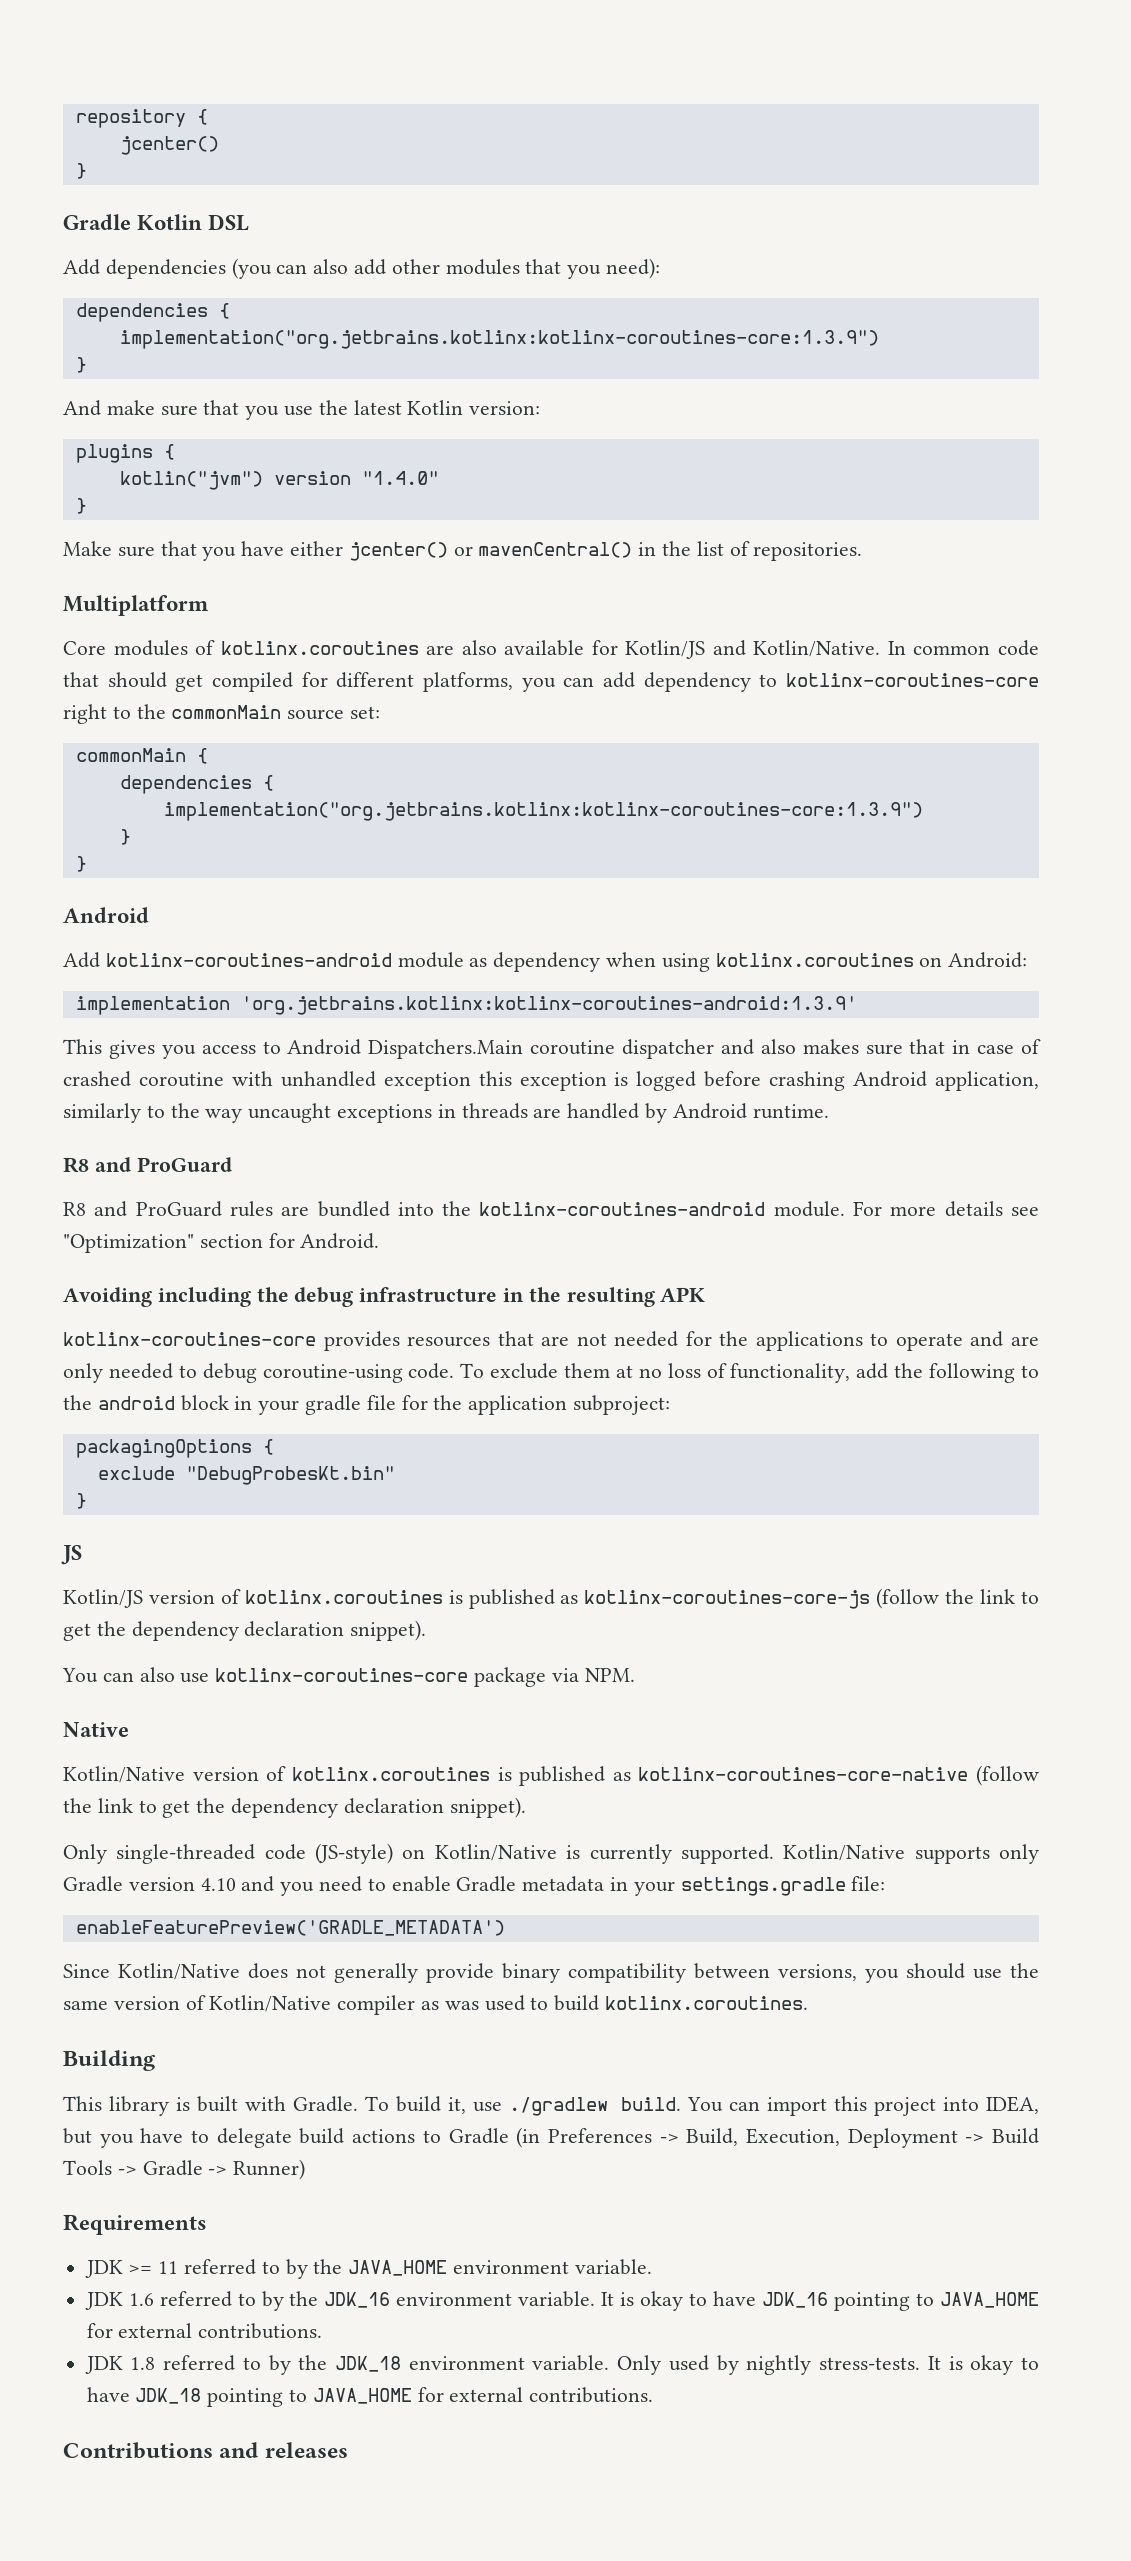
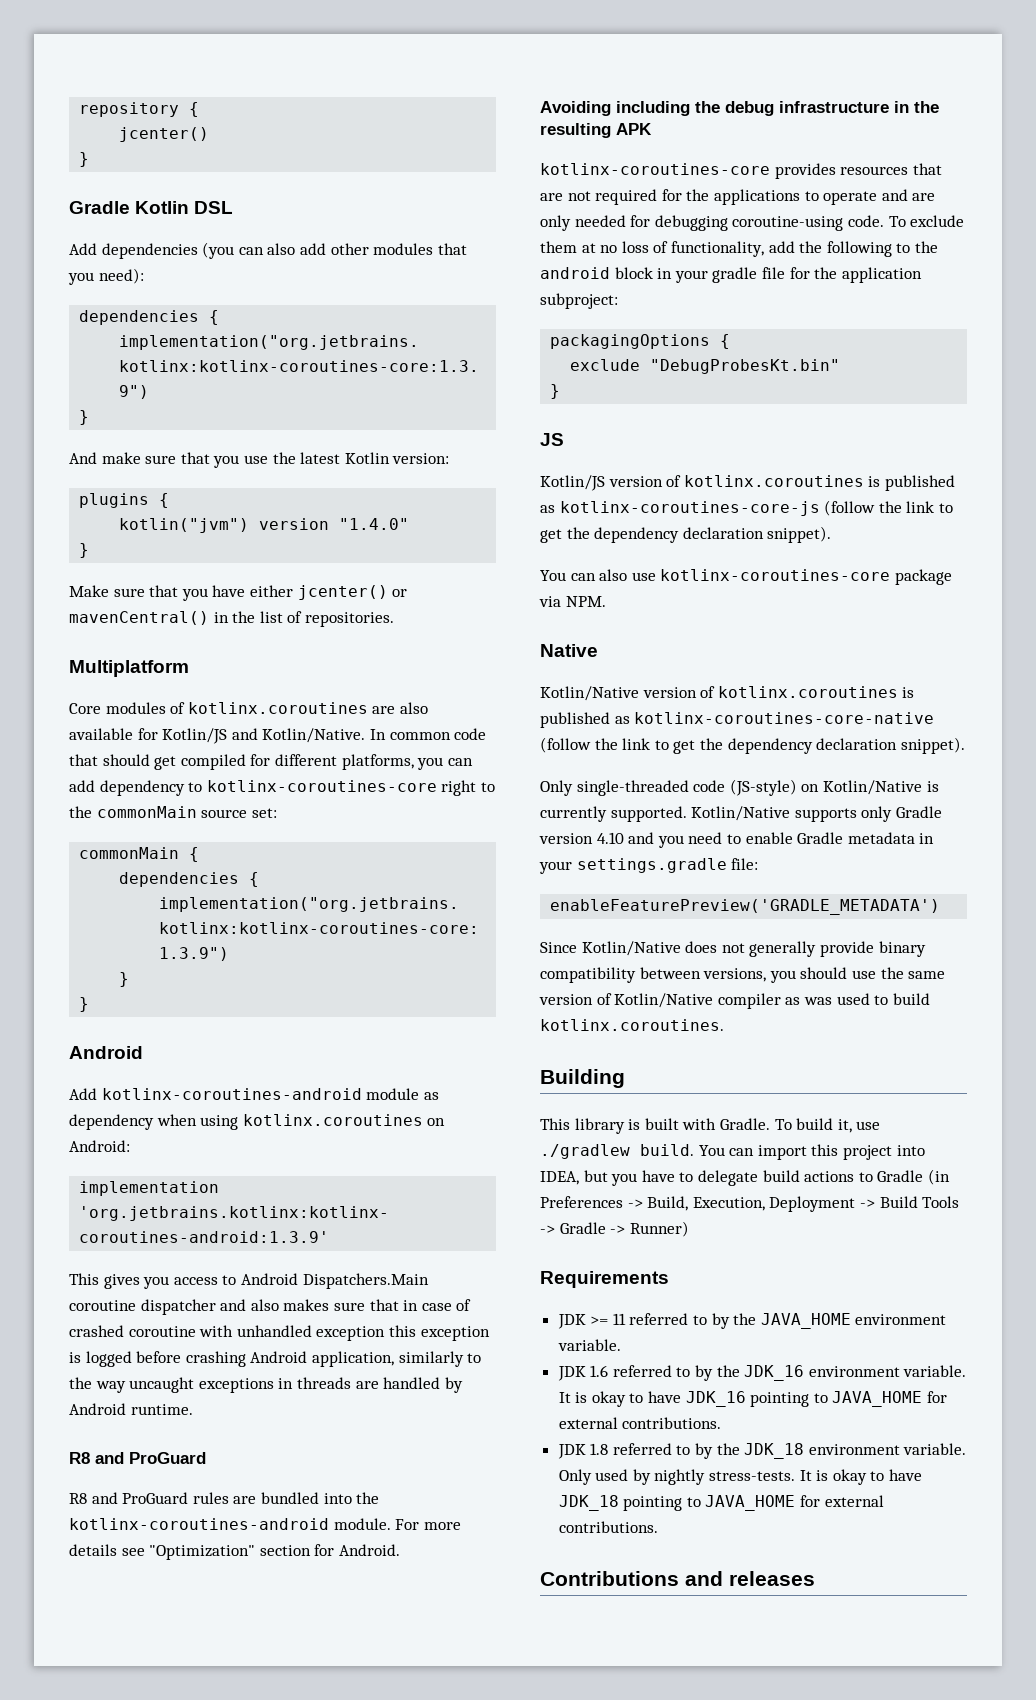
- kotlinx-coroutines-core provides resources that are not needed for the applications to operate and are only needed to debug coroutine-using code.
+ kotlinx-coroutines-core provides resources that are not required for the applications to operate and are only needed for debugging coroutine-using code.

